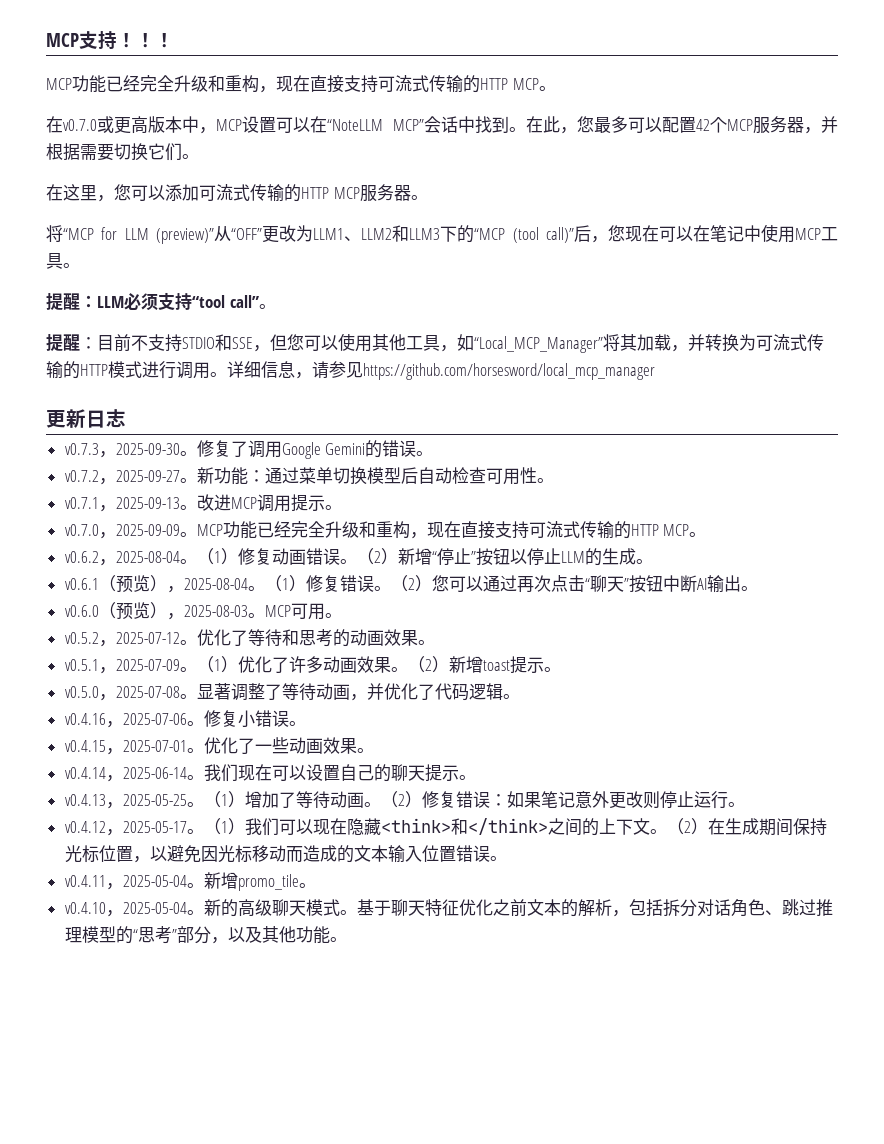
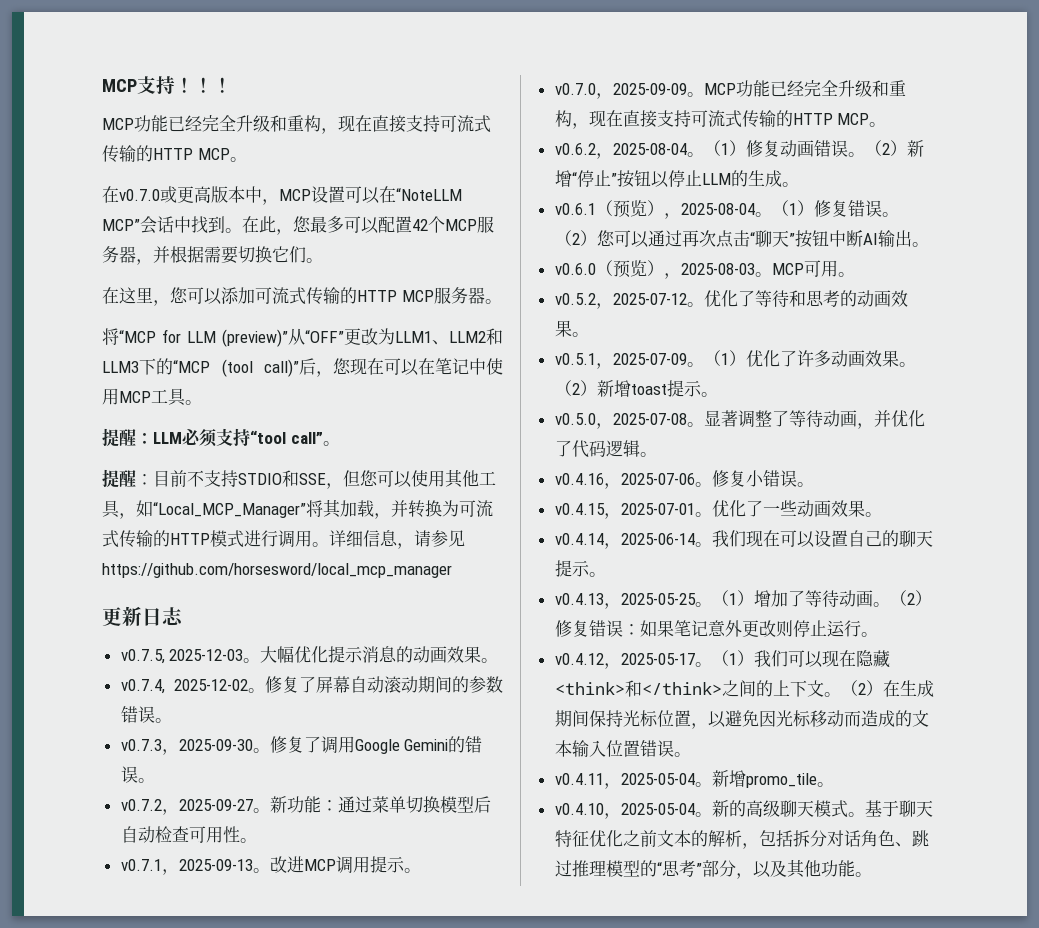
+ v0.7.5, 2025-12-03。大幅优化提示消息的动画效果。
+ v0.7.4, 2025-12-02。修复了屏幕自动滚动期间的参数错误。

